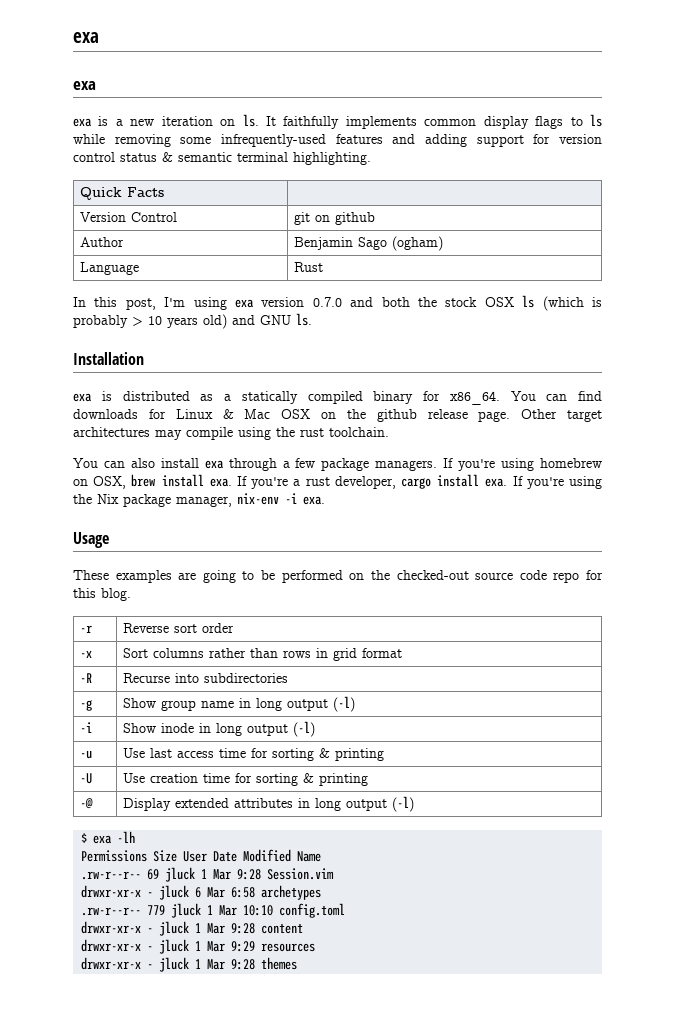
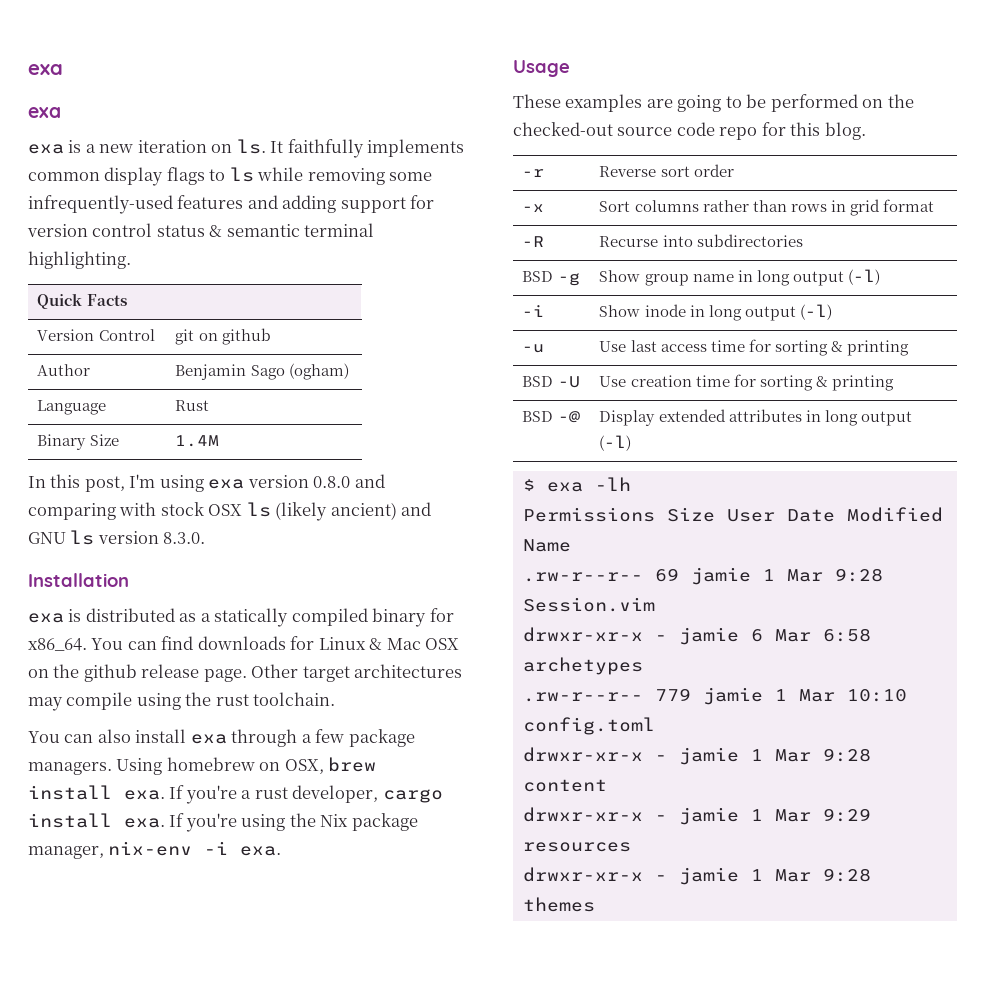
+ Binary Size | 1.4M
- In this post, I'm using exa version 0.7.0 and both the stock OSX ls (which is probably > 10 years old) and GNU ls.
+ In this post, I'm using exa version 0.8.0 and comparing with stock OSX ls (likely ancient) and GNU ls version 8.3.0.
- If you're using homebrew on OSX, brew install exa.
+ Using homebrew on OSX, brew install exa.
- -g | Show group name in long output (-l)
+ BSD -g | Show group name in long output (-l)
- -U | Use creation time for sorting & printing
+ BSD -U | Use creation time for sorting & printing
- -@ | Display extended attributes in long output (-l)
+ BSD -@ | Display extended attributes in long output (-l)
- .rw-r--r-- 69 jluck 1 Mar 9:28 Session.vim
+ .rw-r--r-- 69 jamie 1 Mar 9:28 Session.vim
- drwxr-xr-x - jluck 6 Mar 6:58 archetypes
+ drwxr-xr-x - jamie 6 Mar 6:58 archetypes
- .rw-r--r-- 779 jluck 1 Mar 10:10 config.toml
+ .rw-r--r-- 779 jamie 1 Mar 10:10 config.toml
- drwxr-xr-x - jluck 1 Mar 9:28 content
+ drwxr-xr-x - jamie 1 Mar 9:28 content
- drwxr-xr-x - jluck 1 Mar 9:29 resources
+ drwxr-xr-x - jamie 1 Mar 9:29 resources
- drwxr-xr-x - jluck 1 Mar 9:28 themes
+ drwxr-xr-x - jamie 1 Mar 9:28 themes

